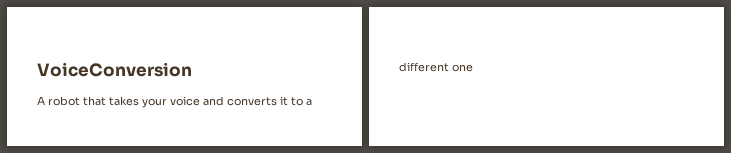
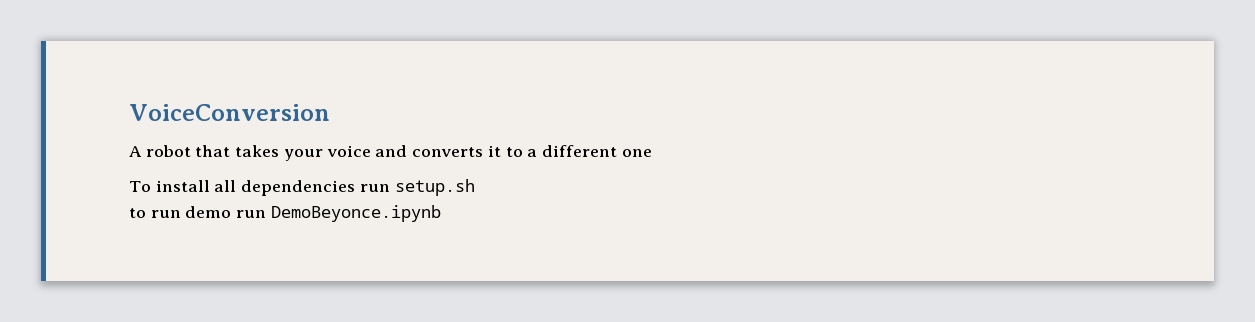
+ To install all dependencies run setup.sh
+ to run demo run DemoBeyonce.ipynb

